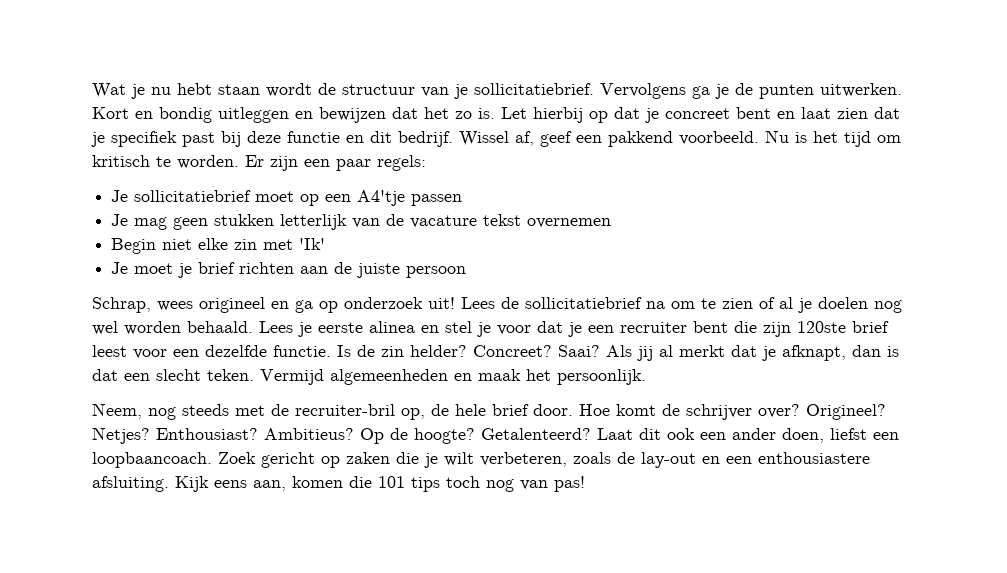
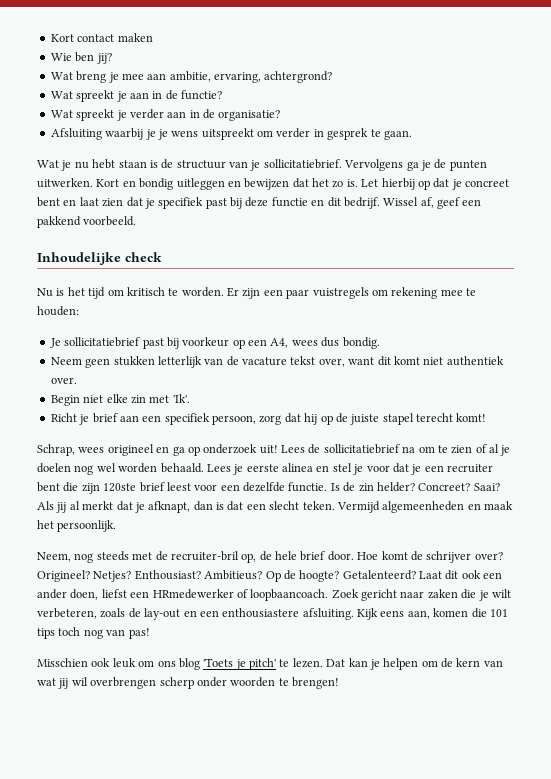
+ Kort contact maken
+ Wie ben jij?
+ Wat breng je mee aan ambitie, ervaring, achtergrond?
+ Wat spreekt je aan in de functie?
+ Wat spreekt je verder aan in de organisatie?
+ Afsluiting waarbij je je wens uitspreekt om verder in gesprek te gaan.
- Wat je nu hebt staan wordt de structuur van je sollicitatiebrief.
+ Wat je nu hebt staan is de structuur van je sollicitatiebrief.
- Wissel af, geef een pakkend voorbeeld. Nu is het tijd om kritisch te worden.
+ Wissel af, geef een pakkend voorbeeld.
+ Inhoudelijke check
+ Nu is het tijd om kritisch te worden.
- Er zijn een paar regels:
- Je sollicitatiebrief moet op een A4'tje passen
- Je mag geen stukken letterlijk van de vacature tekst overnemen
+ Er zijn een paar vuistregels om rekening mee te houden:
+ Je sollicitatiebrief past bij voorkeur op een A4, wees dus bondig.
+ Neem geen stukken letterlijk van de vacature tekst over, want dit komt niet authentiek over.
- Begin niet elke zin met 'Ik'
- Je moet je brief richten aan de juiste persoon
+ Begin niet elke zin met 'Ik'.
+ Richt je brief aan een specifiek persoon, zorg dat hij op de juiste stapel terecht komt!
- Laat dit ook een ander doen, liefst een loopbaancoach.
+ Laat dit ook een ander doen, liefst een HRmedewerker of loopbaancoach.
- Zoek gericht op zaken die je wilt verbeteren, zoals de lay-out en een enthousiastere afsluiting.
+ Zoek gericht naar zaken die je wilt verbeteren, zoals de lay-out en een enthousiastere afsluiting.
+ Misschien ook leuk om ons blog 'Toets je pitch' te lezen. Dat kan je helpen om de kern van wat jij wil overbrengen scherp onder woorden te brengen!

